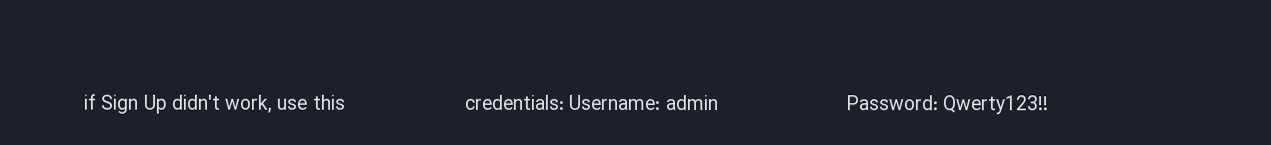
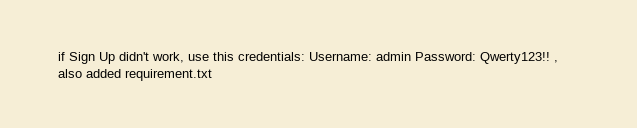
- if Sign Up didn't work, use this credentials: Username: admin Password: Qwerty123!!
+ if Sign Up didn't work, use this credentials: Username: admin Password: Qwerty123!! , also added requirement.txt

